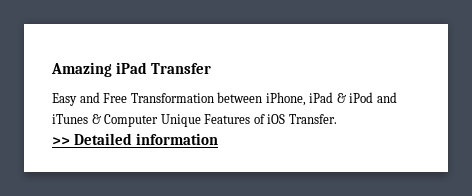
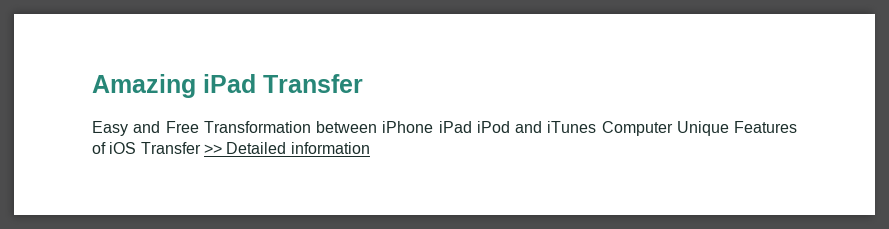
- Easy and Free Transformation between iPhone, iPad & iPod and iTunes & Computer Unique Features of iOS Transfer.
- >> Detailed information
+ Easy and Free Transformation between iPhone iPad iPod and iTunes Computer Unique Features of iOS Transfer >> Detailed information

